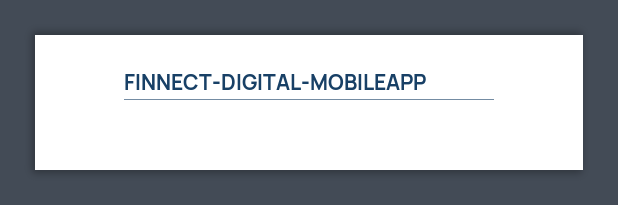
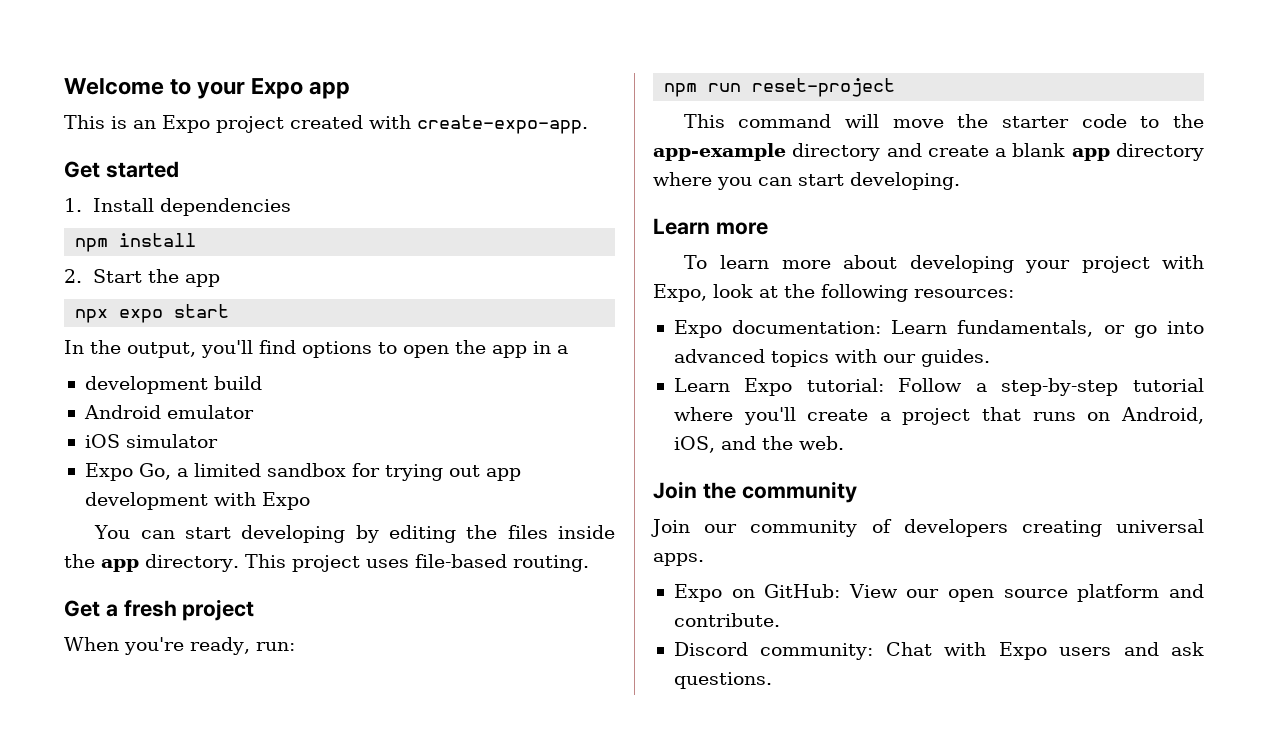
- FINNECT-DIGITAL-MOBILEAPP
+ Welcome to your Expo app
+ This is an Expo project created with create-expo-app.
+ Get started
+ 1. Install dependencies
+ npm install
+ 2. Start the app
+ npx expo start
+ In the output, you'll find options to open the app in a
+ development build
+ Android emulator
+ iOS simulator
+ Expo Go, a limited sandbox for trying out app development with Expo
+ You can start developing by editing the files inside the app directory. This project uses file-based routing.
+ Get a fresh project
+ When you're ready, run:
+ npm run reset-project
+ This command will move the starter code to the app-example directory and create a blank app directory where you can start developing.
+ Learn more
+ To learn more about developing your project with Expo, look at the following resources:
+ Expo documentation: Learn fundamentals, or go into advanced topics with our guides.
+ Learn Expo tutorial: Follow a step-by-step tutorial where you'll create a project that runs on Android, iOS, and the web.
+ Join the community
+ Join our community of developers creating universal apps.
+ Expo on GitHub: View our open source platform and contribute.
+ Discord community: Chat with Expo users and ask questions.

